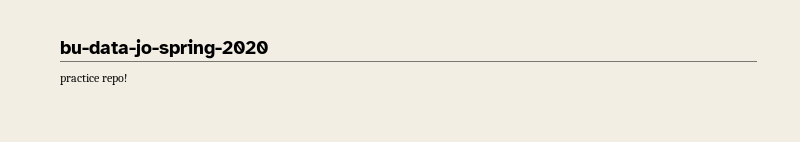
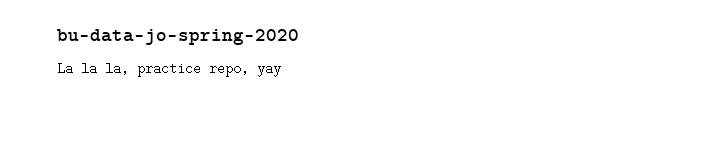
- practice repo!
+ La la la, practice repo, yay

